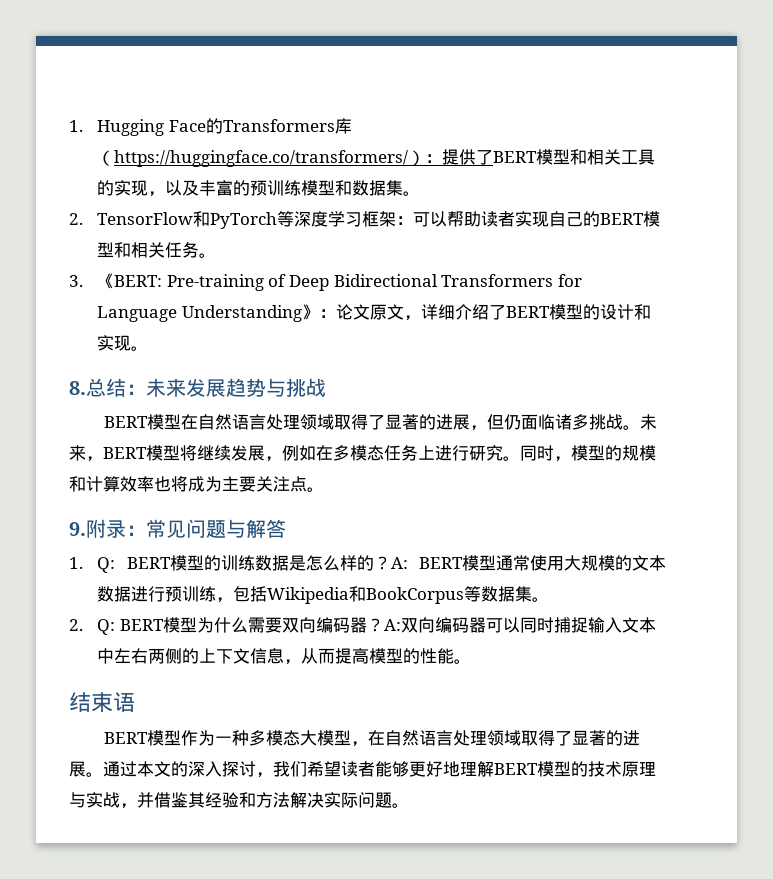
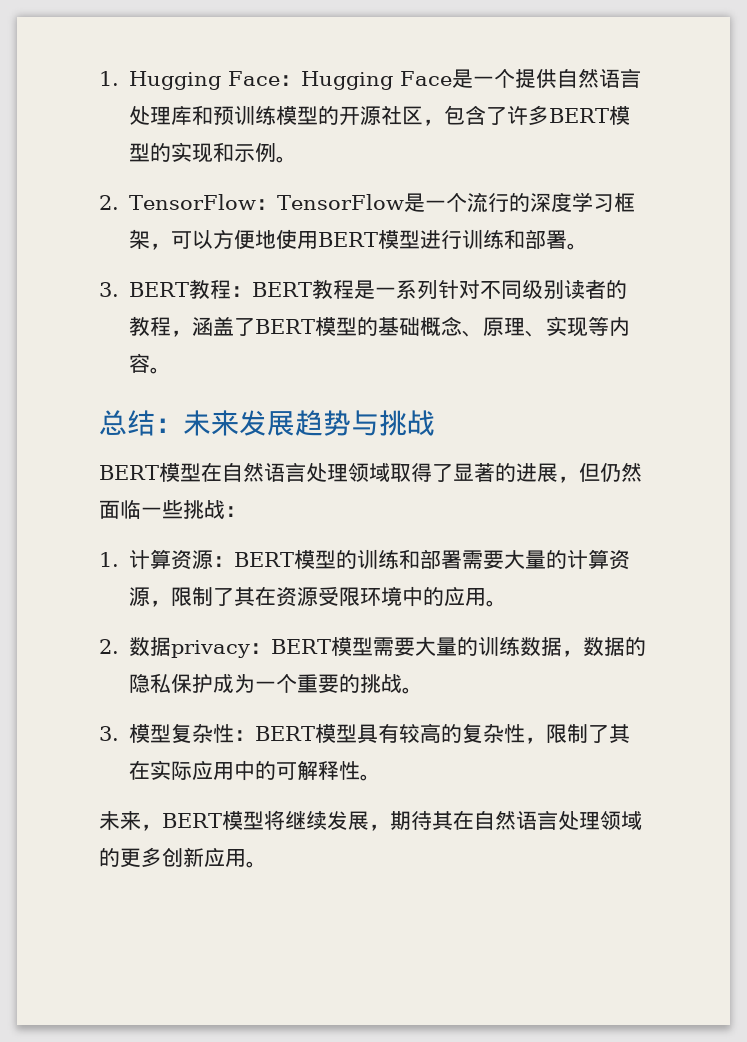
- 1. Hugging Face的Transformers库（https://huggingface.co/transformers/）：提供了BERT模型和相关工具的实现，以及丰富的预训练模型和数据集。
- 2. TensorFlow和PyTorch等深度学习框架：可以帮助读者实现自己的BERT模型和相关任务。
- 3.《BERT: Pre-training of Deep Bidirectional Transformers for Language Understanding》：论文原文，详细介绍了BERT模型的设计和实现。
- 8.总结：未来发展趋势与挑战
+ 1. Hugging Face：Hugging Face是一个提供自然语言处理库和预训练模型的开源社区，包含了许多BERT模型的实现和示例。
+ 2. TensorFlow：TensorFlow是一个流行的深度学习框架，可以方便地使用BERT模型进行训练和部署。
+ 3. BERT教程：BERT教程是一系列针对不同级别读者的教程，涵盖了BERT模型的基础概念、原理、实现等内容。
+ 总结：未来发展趋势与挑战
- BERT模型在自然语言处理领域取得了显著的进展，但仍面临诸多挑战。未来，BERT模型将继续发展，例如在多模态任务上进行研究。同时，模型的规模和计算效率也将成为主要关注点。
- 9.附录：常见问题与解答
- 1. Q: BERT模型的训练数据是怎么样的？A: BERT模型通常使用大规模的文本数据进行预训练，包括Wikipedia和BookCorpus等数据集。
- 2. Q: BERT模型为什么需要双向编码器？A:双向编码器可以同时捕捉输入文本中左右两侧的上下文信息，从而提高模型的性能。
- 结束语
- BERT模型作为一种多模态大模型，在自然语言处理领域取得了显著的进展。通过本文的深入探讨，我们希望读者能够更好地理解BERT模型的技术原理与实战，并借鉴其经验和方法解决实际问题。
+ BERT模型在自然语言处理领域取得了显著的进展，但仍然面临一些挑战：
+ 1.计算资源：BERT模型的训练和部署需要大量的计算资源，限制了其在资源受限环境中的应用。
+ 2.数据privacy：BERT模型需要大量的训练数据，数据的隐私保护成为一个重要的挑战。
+ 3.模型复杂性：BERT模型具有较高的复杂性，限制了其在实际应用中的可解释性。
+ 未来，BERT模型将继续发展，期待其在自然语言处理领域的更多创新应用。

